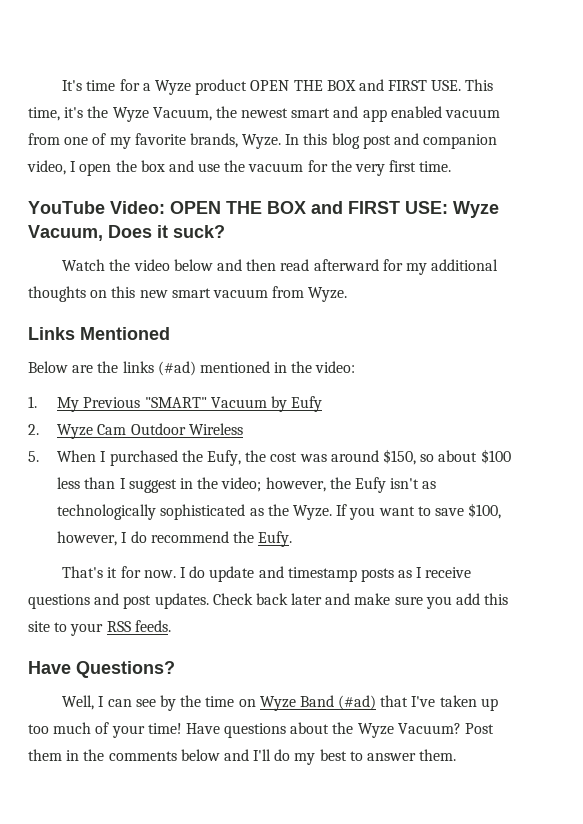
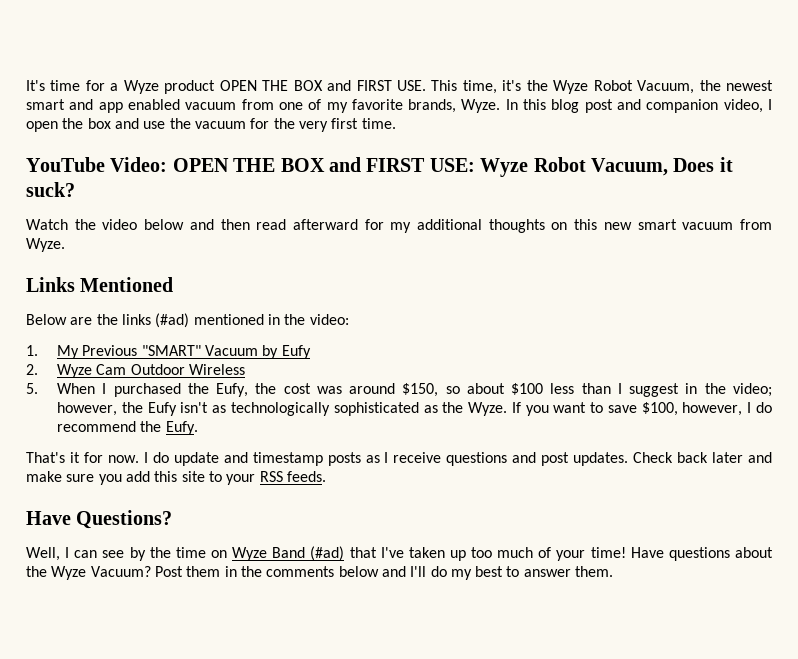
- It's time for a Wyze product OPEN THE BOX and FIRST USE. This time, it's the Wyze Vacuum, the newest smart and app enabled vacuum from one of my favorite brands, Wyze.
+ It's time for a Wyze product OPEN THE BOX and FIRST USE. This time, it's the Wyze Robot Vacuum, the newest smart and app enabled vacuum from one of my favorite brands, Wyze.
- YouTube Video: OPEN THE BOX and FIRST USE: Wyze Vacuum, Does it suck?
+ YouTube Video: OPEN THE BOX and FIRST USE: Wyze Robot Vacuum, Does it suck?

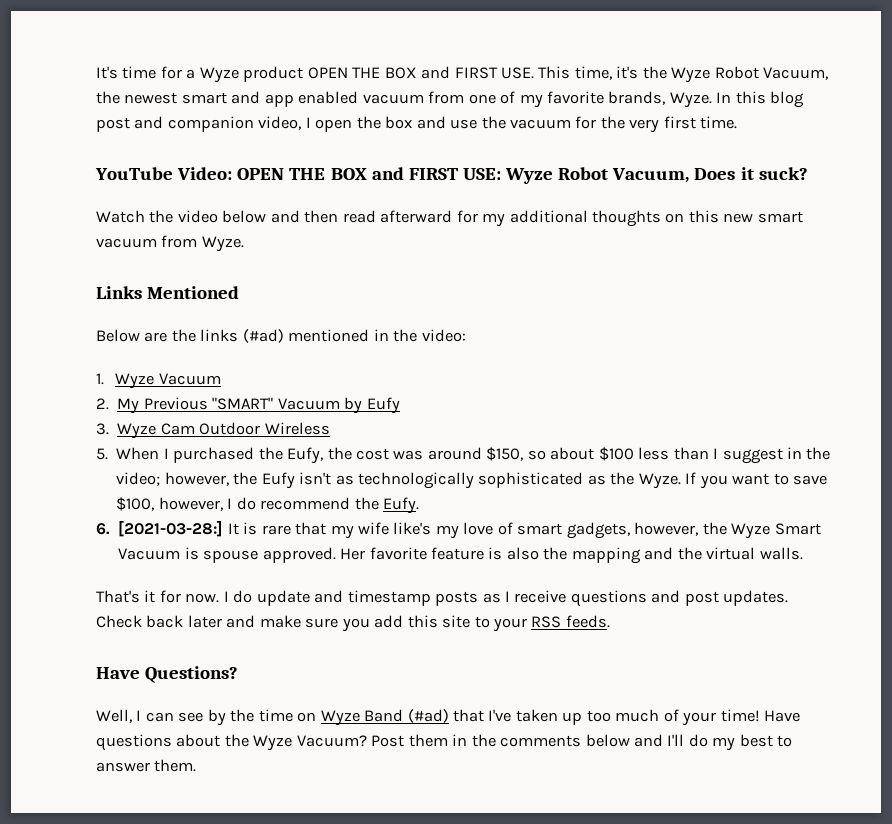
- 1. My Previous "SMART" Vacuum by Eufy
+ 1. Wyze Vacuum
+ 2. My Previous "SMART" Vacuum by Eufy
- 2. Wyze Cam Outdoor Wireless
+ 3. Wyze Cam Outdoor Wireless
+ 6. [2021-03-28:] It is rare that my wife like's my love of smart gadgets, however, the Wyze Smart Vacuum is spouse approved. Her favorite feature is also the mapping and the virtual walls.

